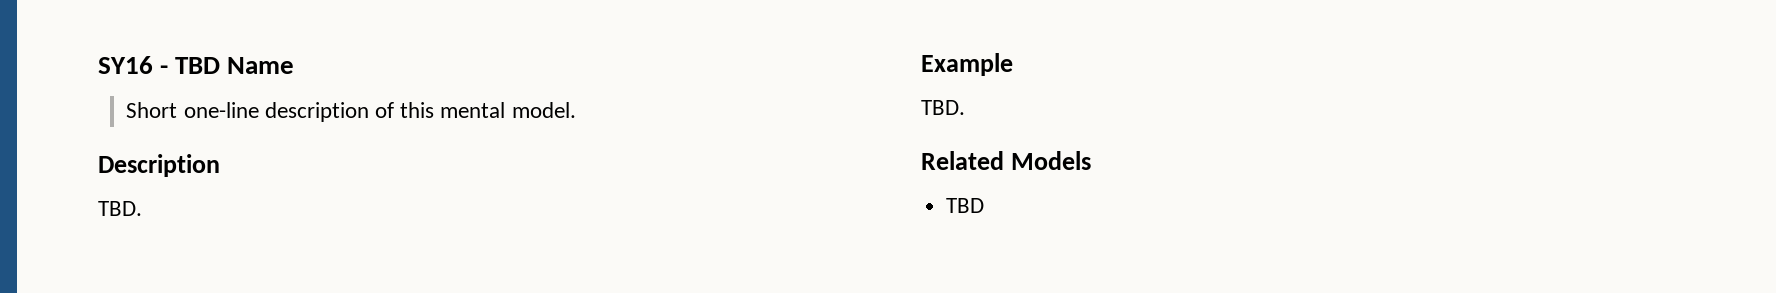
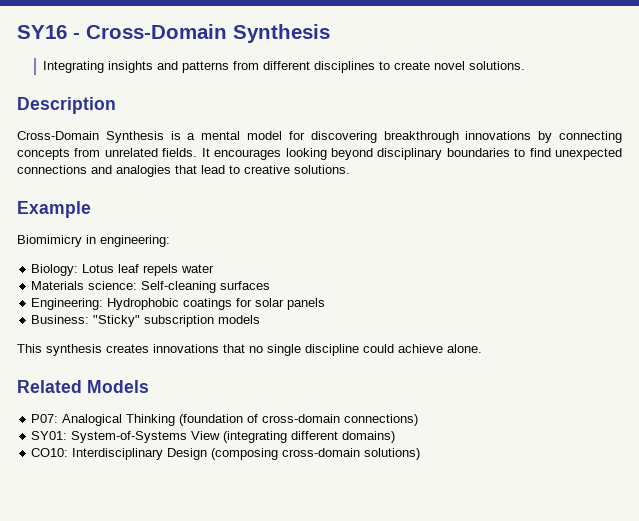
- SY16 - TBD Name
- Short one-line description of this mental model.
+ SY16 - Cross-Domain Synthesis
+ Integrating insights and patterns from different disciplines to create novel solutions.
  Description
- TBD.
+ Cross-Domain Synthesis is a mental model for discovering breakthrough innovations by connecting concepts from unrelated fields. It encourages looking beyond disciplinary boundaries to find unexpected connections and analogies that lead to creative solutions.
  Example
- TBD.
+ Biomimicry in engineering:
+ Biology: Lotus leaf repels water
+ Materials science: Self-cleaning surfaces
+ Engineering: Hydrophobic coatings for solar panels
+ Business: "Sticky" subscription models
+ This synthesis creates innovations that no single discipline could achieve alone.
  Related Models
- TBD
+ P07: Analogical Thinking (foundation of cross-domain connections)
+ SY01: System-of-Systems View (integrating different domains)
+ CO10: Interdisciplinary Design (composing cross-domain solutions)

